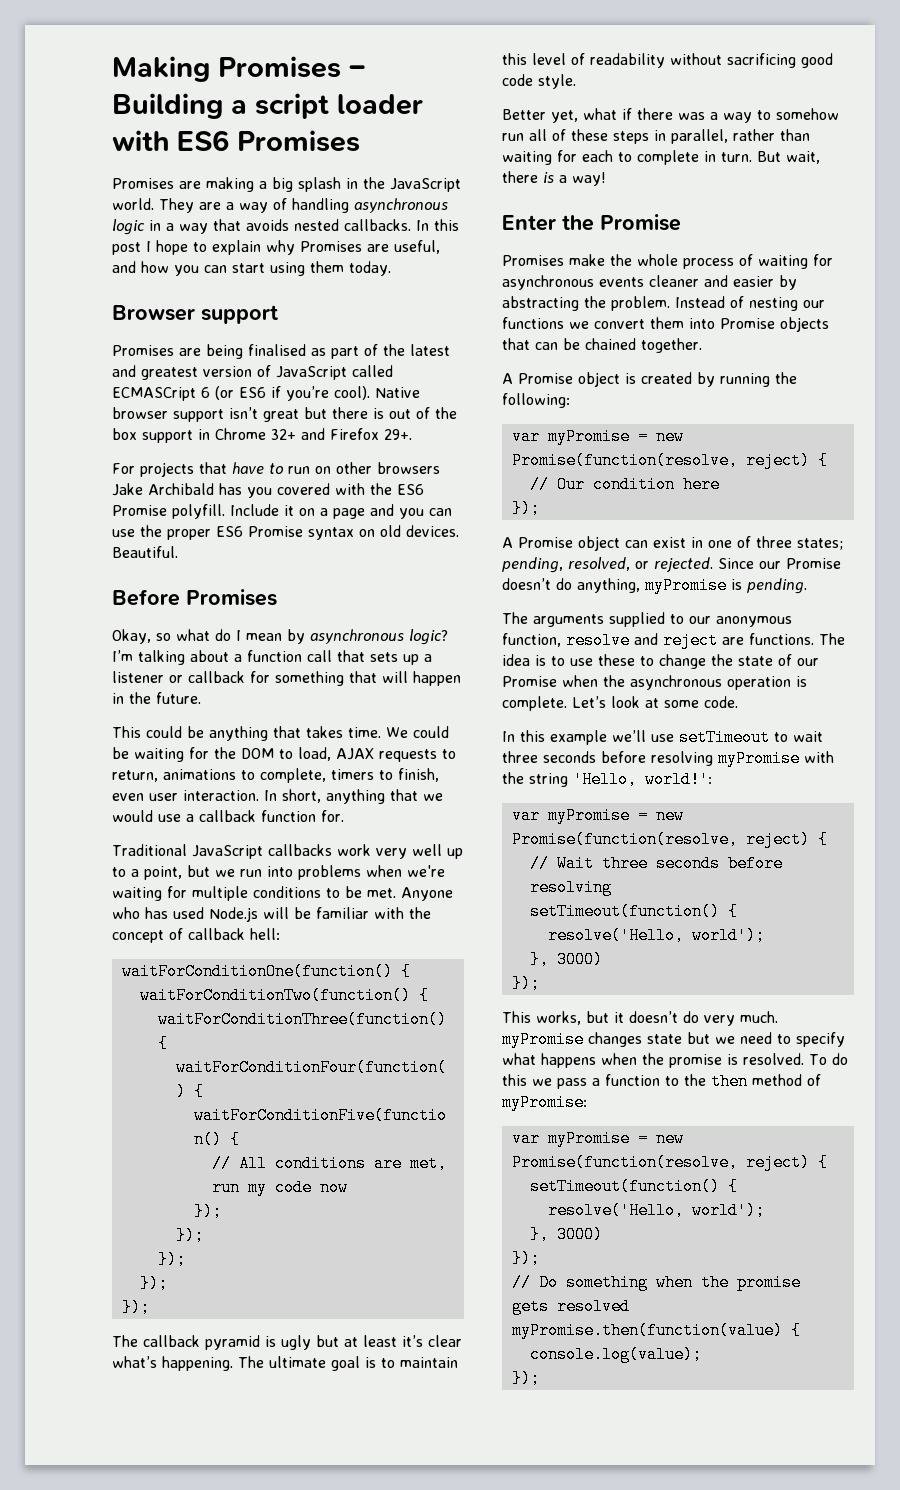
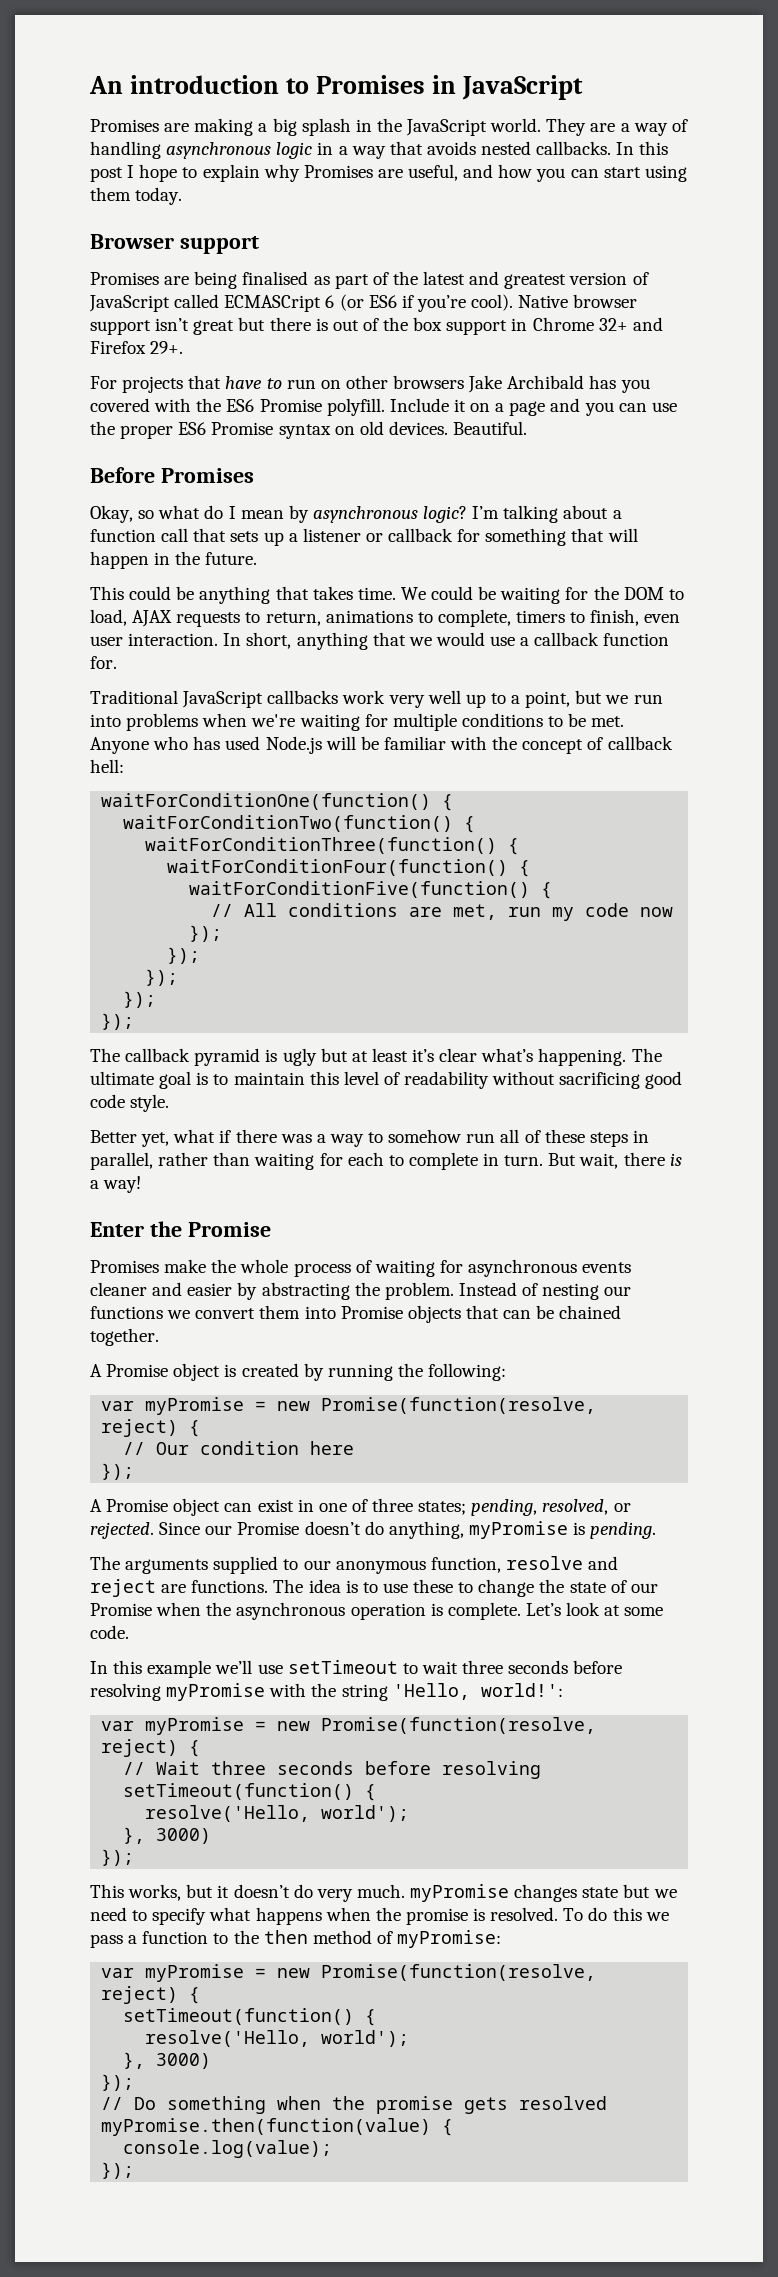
- Making Promises – Building a script loader with ES6 Promises
+ An introduction to Promises in JavaScript

